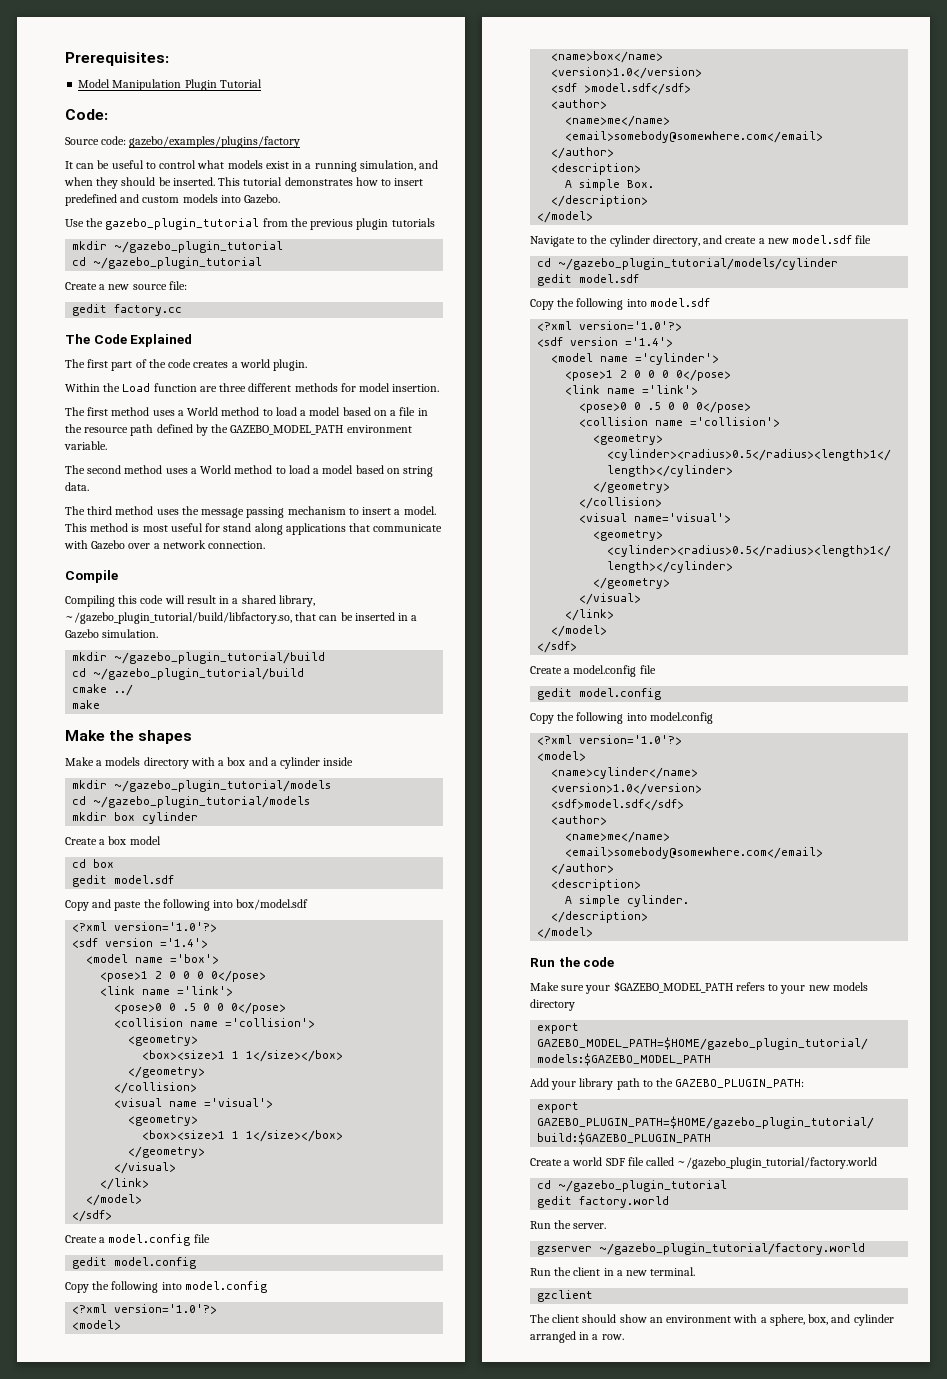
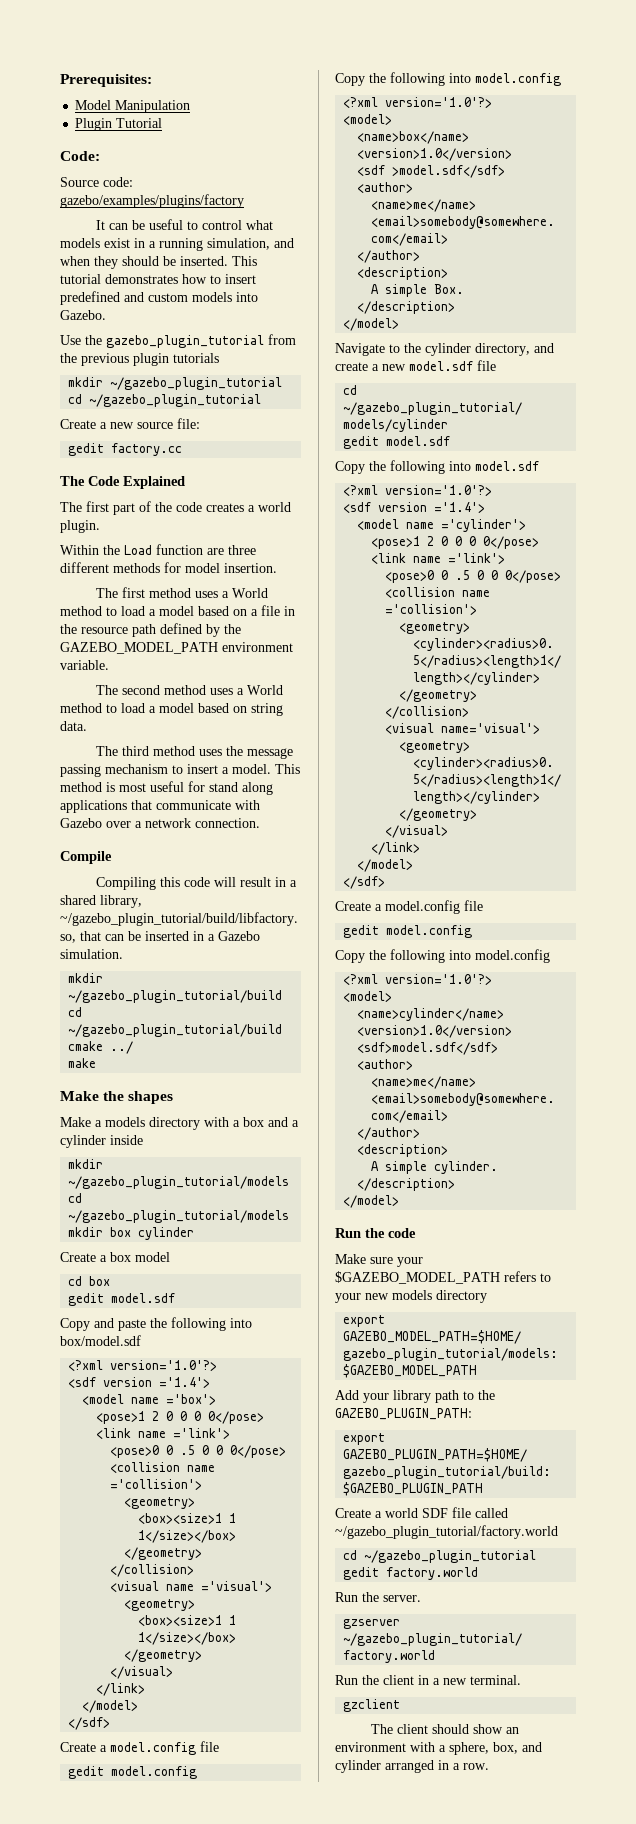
- Model Manipulation Plugin Tutorial
+ Model Manipulation
+ Plugin Tutorial

